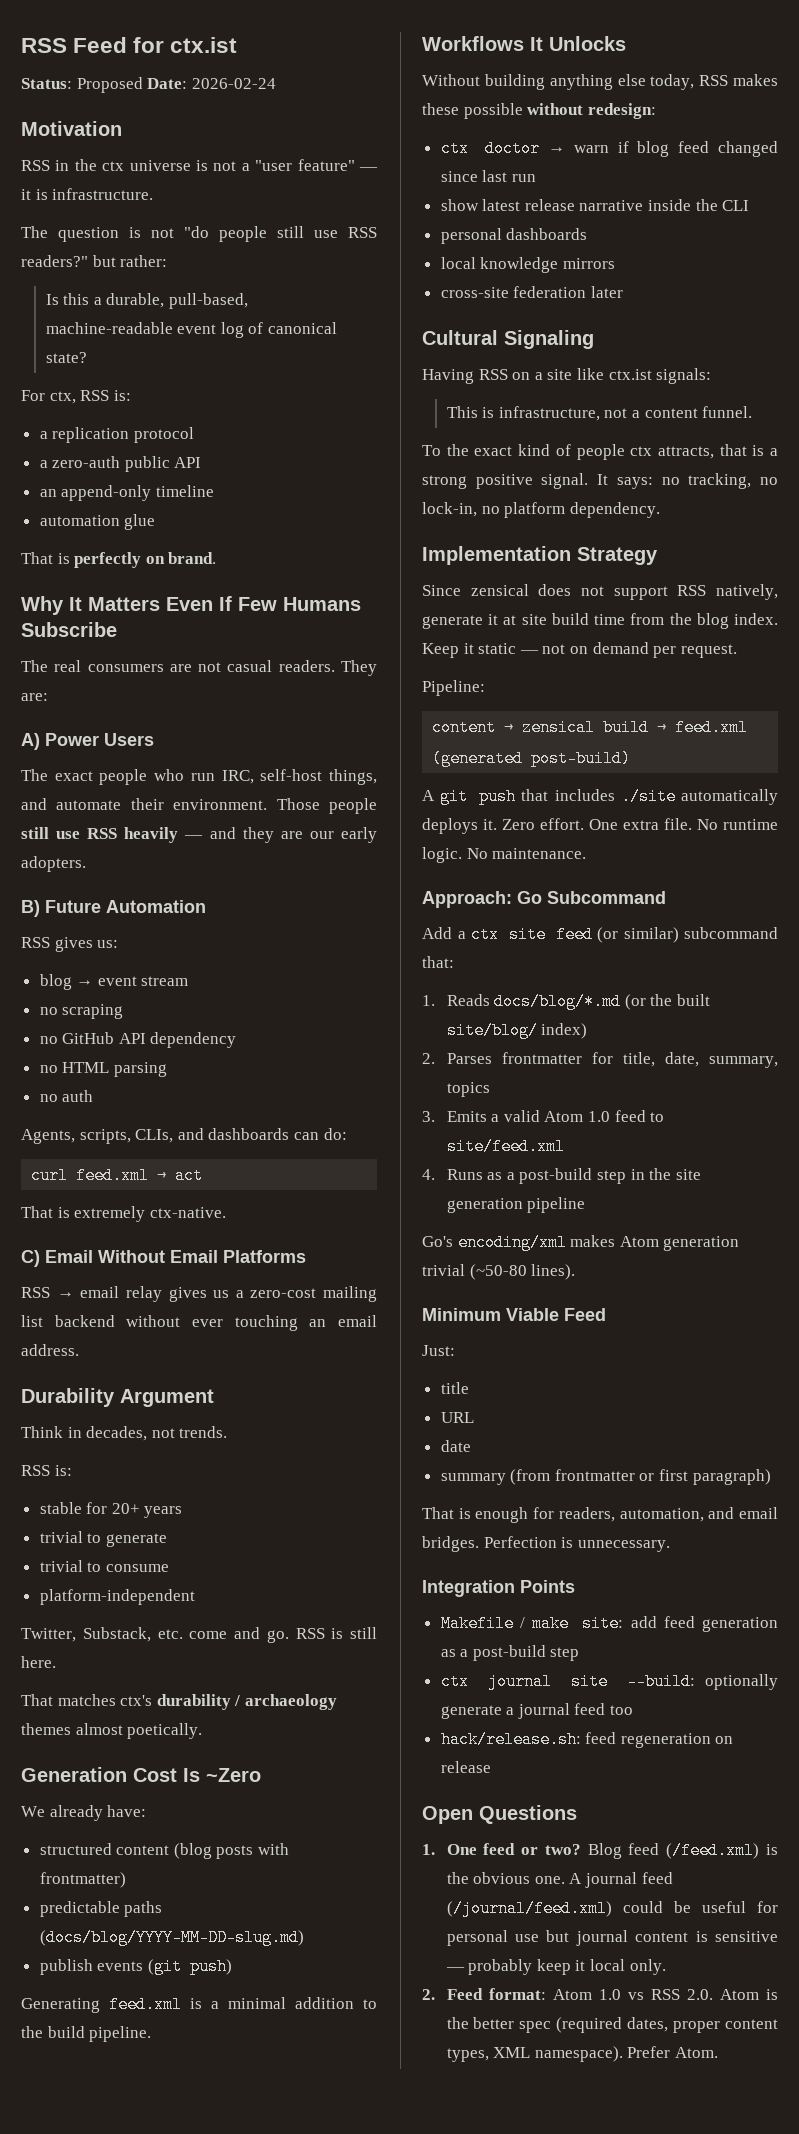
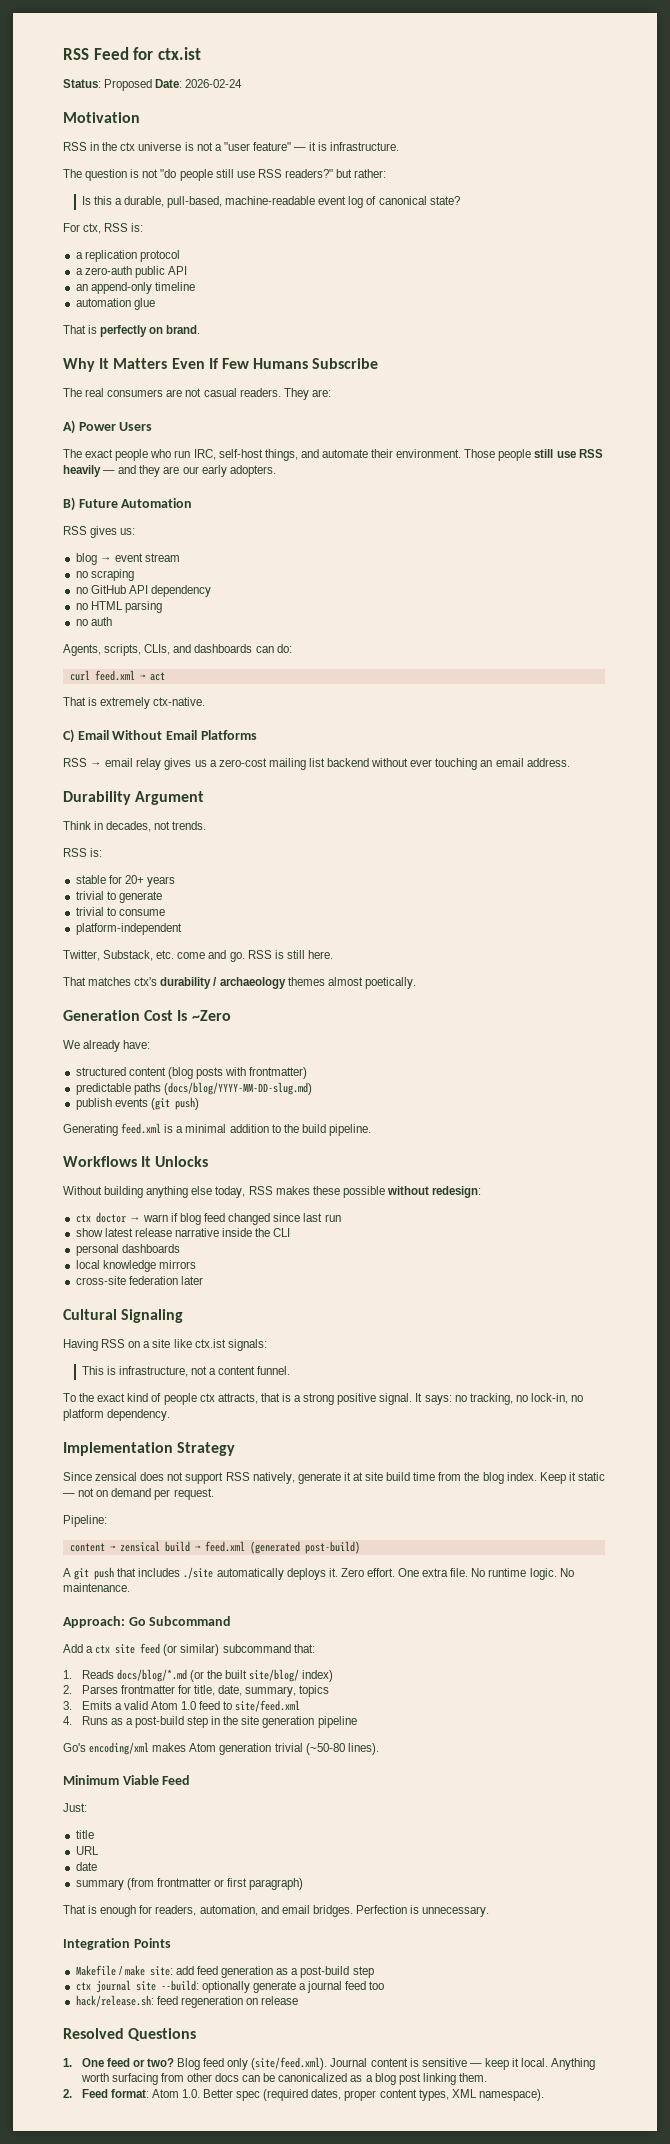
- Open Questions
+ Resolved Questions
- Blog feed (/feed.xml) is the obvious one. A journal feed (/journal/feed.xml) could be useful for personal use but journal content is sensitive — probably keep it local only.
- 2. Feed format: Atom 1.0 vs RSS 2.0. Atom is the better spec (required dates, proper content types, XML namespace). Prefer Atom.
+ Blog feed only (site/feed.xml). Journal content is sensitive — keep it local. Anything worth surfacing from other docs can be canonicalized as a blog post linking them.
+ 2. Feed format: Atom 1.0. Better spec (required dates, proper content types, XML namespace).

